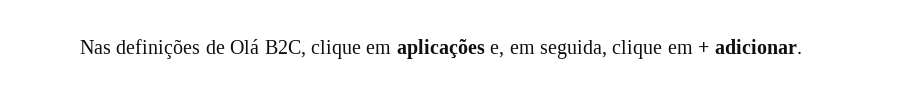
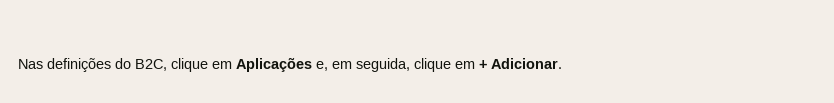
- Nas definições de Olá B2C, clique em aplicações e, em seguida, clique em + adicionar.
+ Nas definições do B2C, clique em Aplicações e, em seguida, clique em + Adicionar.

